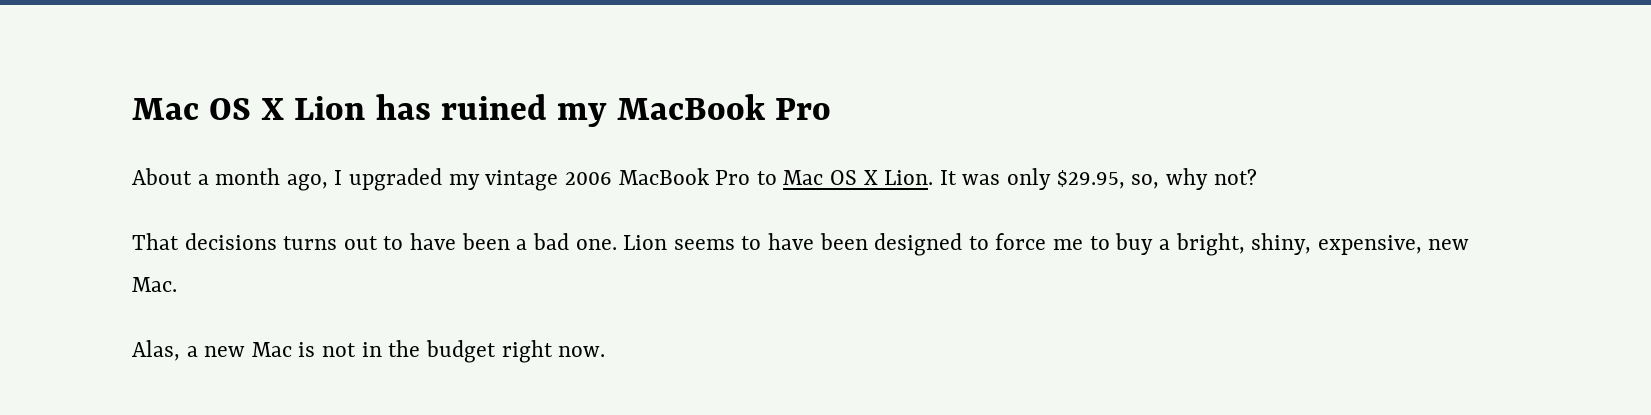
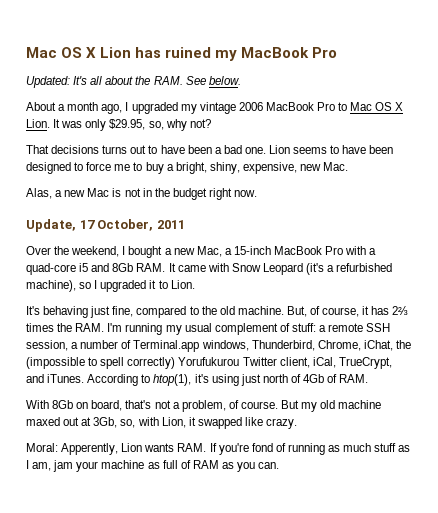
+ Updated: It's all about the RAM. See below.
+ Update, 17 October, 2011
+ Over the weekend, I bought a new Mac, a 15-inch MacBook Pro with a quad-core i5 and 8Gb RAM. It came with Snow Leopard (it's a refurbished machine), so I upgraded it to Lion.
+ It's behaving just fine, compared to the old machine. But, of course, it has 2⅔ times the RAM. I'm running my usual complement of stuff: a remote SSH session, a number of Terminal.app windows, Thunderbird, Chrome, iChat, the (impossible to spell correctly) Yorufukurou Twitter client, iCal, TrueCrypt, and iTunes. According to htop(1), it's using just north of 4Gb of RAM.
+ With 8Gb on board, that's not a problem, of course. But my old machine maxed out at 3Gb, so, with Lion, it swapped like crazy.
+ Moral: Apperently, Lion wants RAM. If you're fond of running as much stuff as I am, jam your machine as full of RAM as you can.

